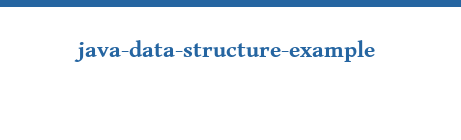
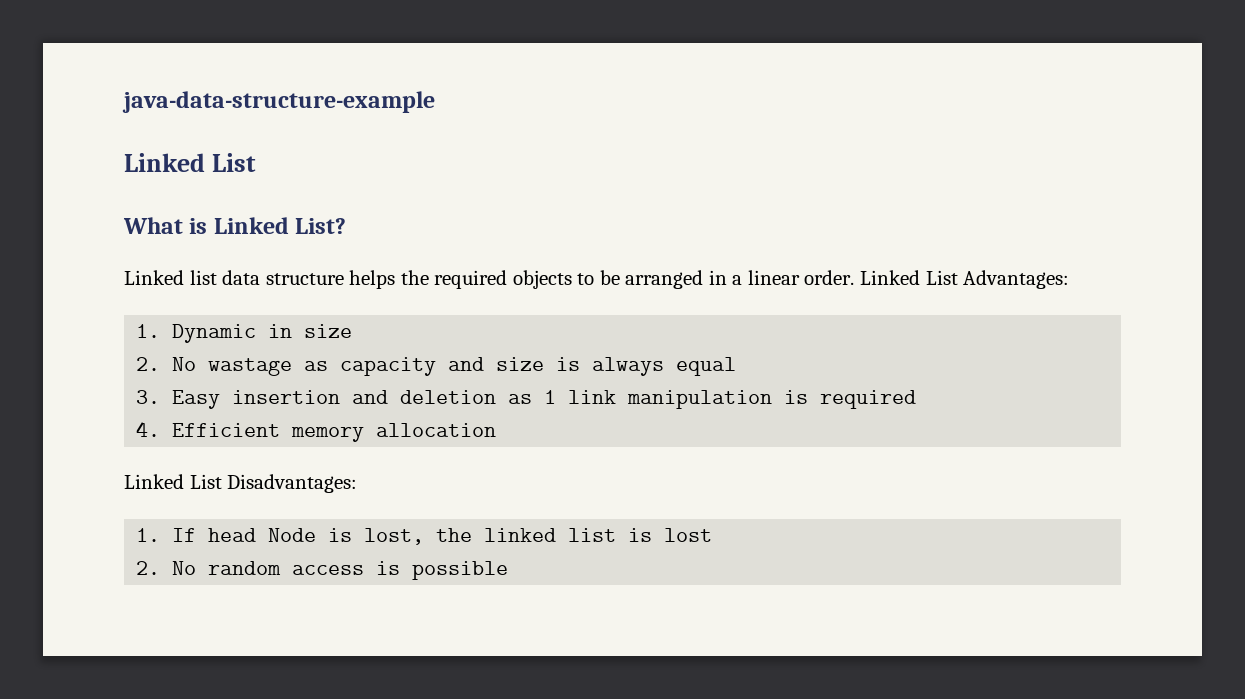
  java-data-structure-example
+ Linked List
+ What is Linked List?
+ Linked list data structure helps the required objects to be arranged in a linear order. Linked List Advantages:
+ 1. Dynamic in size
+ 2. No wastage as capacity and size is always equal
+ 3. Easy insertion and deletion as 1 link manipulation is required
+ 4. Efficient memory allocation
+ Linked List Disadvantages:
+ 1. If head Node is lost, the linked list is lost
+ 2. No random access is possible

